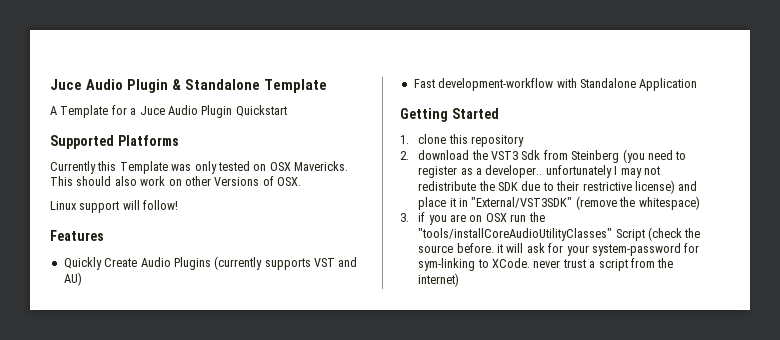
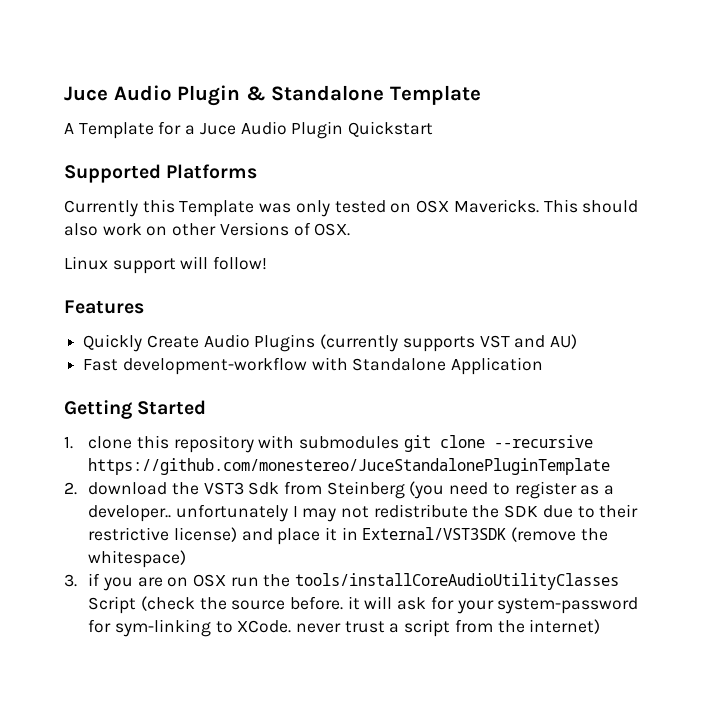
- 1. clone this repository
+ 1. clone this repository with submodules git clone --recursive https://github.com/monestereo/JuceStandalonePluginTemplate
- 2. download the VST3 Sdk from Steinberg (you need to register as a developer.. unfortunately I may not redistribute the SDK due to their restrictive license) and place it in "External/VST3SDK" (remove the whitespace)
+ 2. download the VST3 Sdk from Steinberg (you need to register as a developer.. unfortunately I may not redistribute the SDK due to their restrictive license) and place it in External/VST3SDK (remove the whitespace)
- 3. if you are on OSX run the "tools/installCoreAudioUtilityClasses" Script (check the source before. it will ask for your system-password for sym-linking to XCode. never trust a script from the internet)
+ 3. if you are on OSX run the tools/installCoreAudioUtilityClasses Script (check the source before. it will ask for your system-password for sym-linking to XCode. never trust a script from the internet)

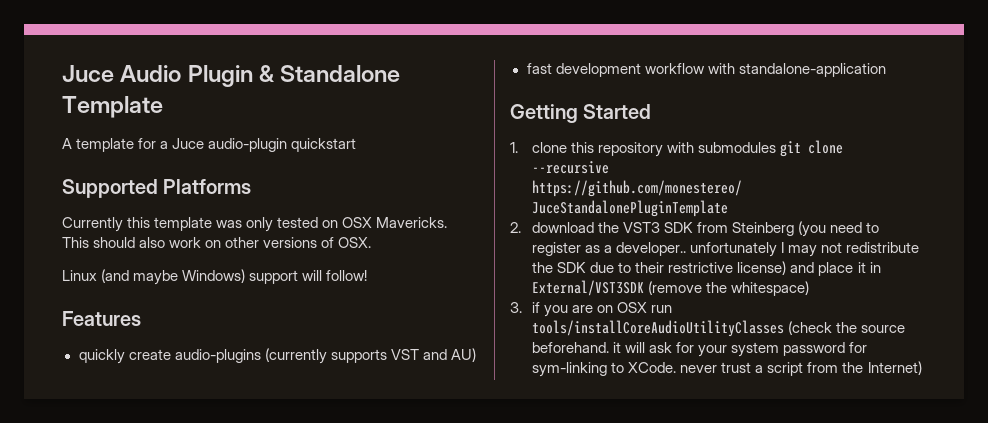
- A Template for a Juce Audio Plugin Quickstart
+ A template for a Juce audio-plugin quickstart
- Currently this Template was only tested on OSX Mavericks.
+ Currently this template was only tested on OSX Mavericks.
- This should also work on other Versions of OSX.
+ This should also work on other versions of OSX.
- Linux support will follow!
+ Linux (and maybe Windows) support will follow!
- Quickly Create Audio Plugins (currently supports VST and AU)
+ quickly create audio-plugins (currently supports VST and AU)
- Fast development-workflow with Standalone Application
+ fast development workflow with standalone-application
- 2. download the VST3 Sdk from Steinberg (you need to register as a developer.. unfortunately I may not redistribute the SDK due to their restrictive license) and place it in External/VST3SDK (remove the whitespace)
+ 2. download the VST3 SDK from Steinberg (you need to register as a developer.. unfortunately I may not redistribute the SDK due to their restrictive license) and place it in External/VST3SDK (remove the whitespace)
- 3. if you are on OSX run the tools/installCoreAudioUtilityClasses Script (check the source before. it will ask for your system-password for sym-linking to XCode. never trust a script from the internet)
+ 3. if you are on OSX run tools/installCoreAudioUtilityClasses (check the source beforehand. it will ask for your system password for sym-linking to XCode. never trust a script from the Internet)

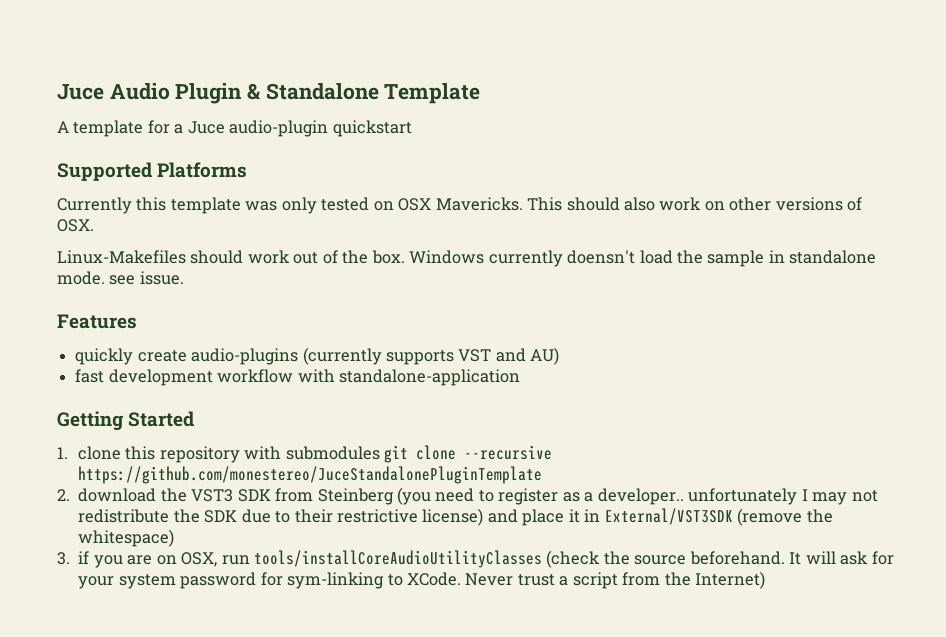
- Linux (and maybe Windows) support will follow!
+ Linux-Makefiles should work out of the box. Windows currently doensn't load the sample in standalone mode. see issue.
- 3. if you are on OSX run tools/installCoreAudioUtilityClasses (check the source beforehand. it will ask for your system password for sym-linking to XCode. never trust a script from the Internet)
+ 3. if you are on OSX, run tools/installCoreAudioUtilityClasses (check the source beforehand. It will ask for your system password for sym-linking to XCode. Never trust a script from the Internet)

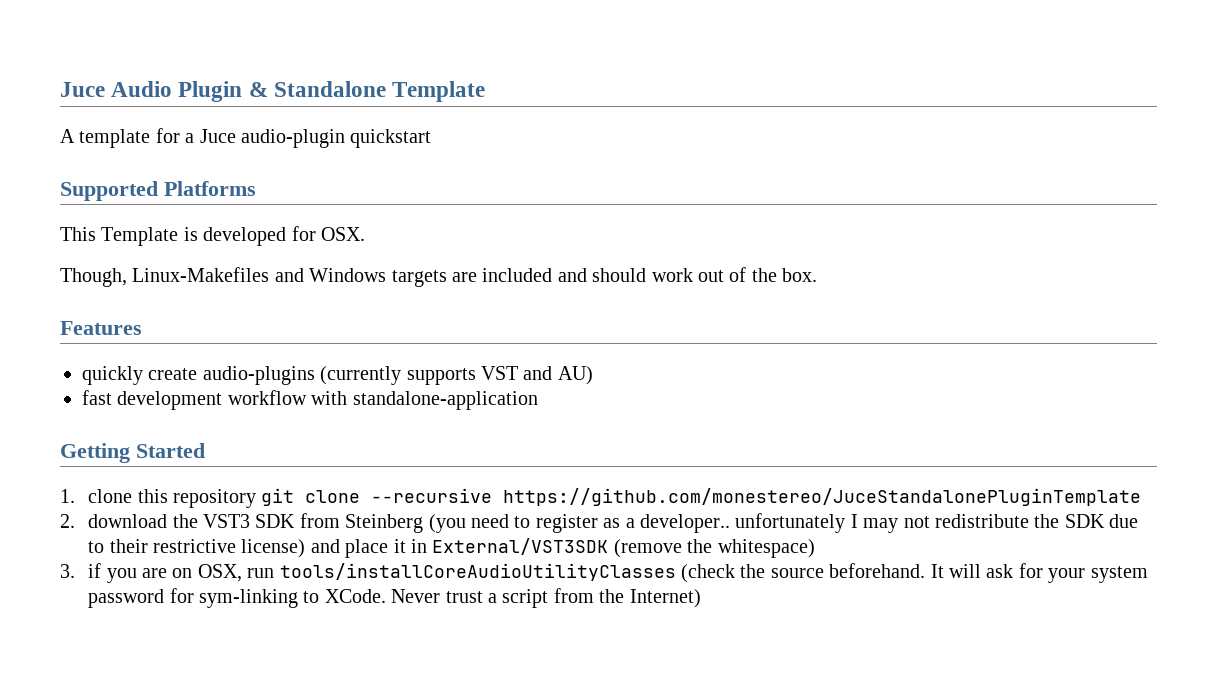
- Currently this template was only tested on OSX Mavericks. This should also work on other versions of OSX.
- Linux-Makefiles should work out of the box. Windows currently doensn't load the sample in standalone mode. see issue.
+ This Template is developed for OSX.
+ Though, Linux-Makefiles and Windows targets are included and should work out of the box.
- 1. clone this repository with submodules git clone --recursive https://github.com/monestereo/JuceStandalonePluginTemplate
+ 1. clone this repository git clone --recursive https://github.com/monestereo/JuceStandalonePluginTemplate

